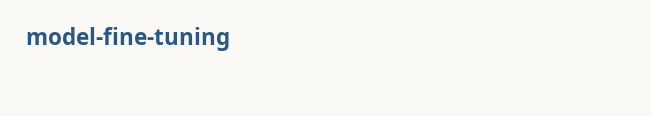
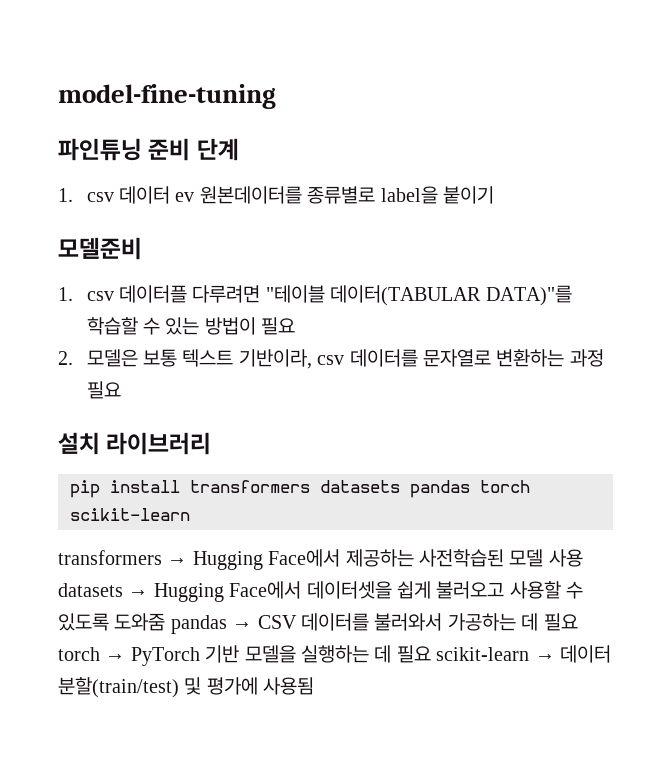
+ 파인튜닝 준비 단계
+ 1. csv 데이터 ev 원본데이터를 종류별로 label을 붙이기
+ 모델준비
+ 1. csv 데이터플 다루려면 "테이블 데이터(TABULAR DATA)"를 학습할 수 있는 방법이 필요
+ 2. 모델은 보통 텍스트 기반이라, csv 데이터를 문자열로 변환하는 과정 필요
+ 설치 라이브러리
+ pip install transformers datasets pandas torch scikit-learn
+ transformers → Hugging Face에서 제공하는 사전학습된 모델 사용 datasets → Hugging Face에서 데이터셋을 쉽게 불러오고 사용할 수 있도록 도와줌 pandas → CSV 데이터를 불러와서 가공하는 데 필요 torch → PyTorch 기반 모델을 실행하는 데 필요 scikit-learn → 데이터 분할(train/test) 및 평가에 사용됨

